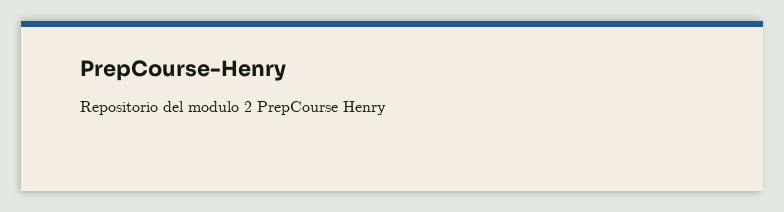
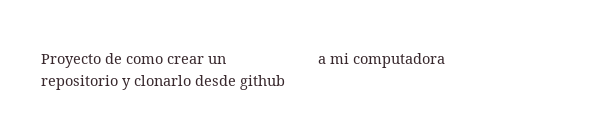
- PrepCourse-Henry
- Repositorio del modulo 2 PrepCourse Henry
+ Proyecto de como crear un repositorio y clonarlo desde github a mi computadora

